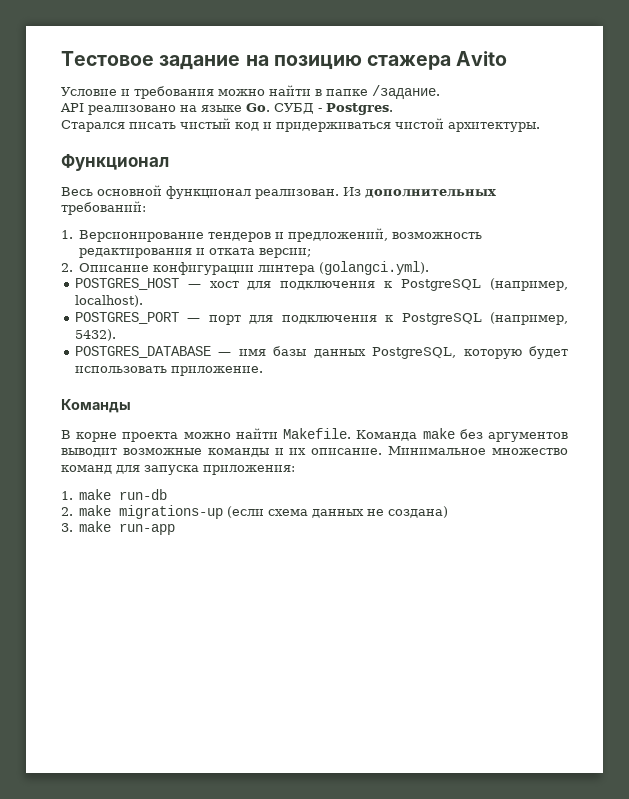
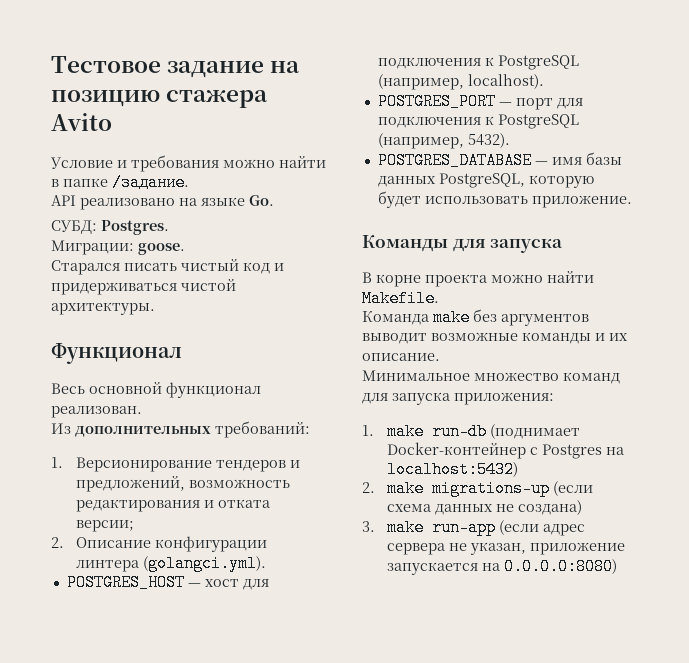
- API реализовано на языке Go. СУБД - Postgres.
+ API реализовано на языке Go.
+ СУБД: Postgres.
+ Миграции: goose.
- Весь основной функционал реализован. Из дополнительных требований:
+ Весь основной функционал реализован.
+ Из дополнительных требований:
- Команды
+ Команды для запуска
- В корне проекта можно найти Makefile. Команда make без аргументов выводит возможные команды и их описание. Минимальное множество команд для запуска приложения:
+ В корне проекта можно найти Makefile.
+ Команда make без аргументов выводит возможные команды и их описание.
+ Минимальное множество команд для запуска приложения:
- 1. make run-db
+ 1. make run-db (поднимает Docker-контейнер с Postgres на localhost:5432)
- 3. make run-app
+ 3. make run-app (если адрес сервера не указан, приложение запускается на 0.0.0.0:8080)

